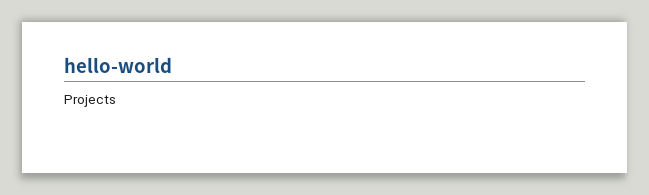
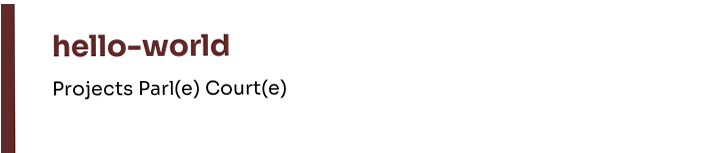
- Projects
+ Projects Parl(e) Court(e)

